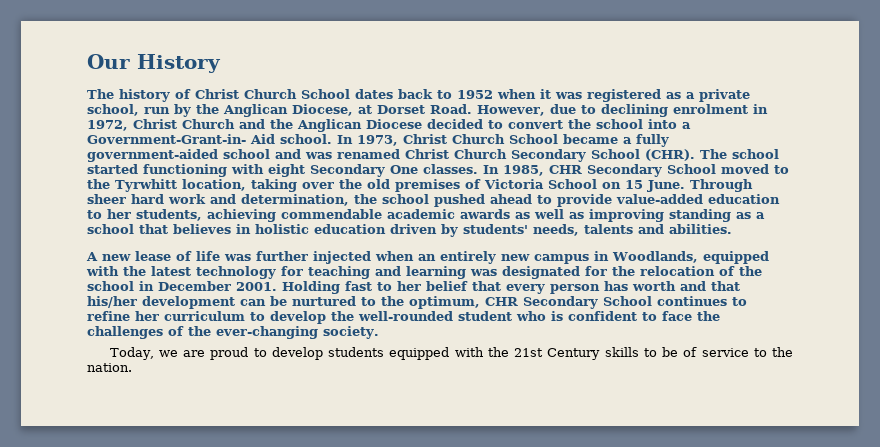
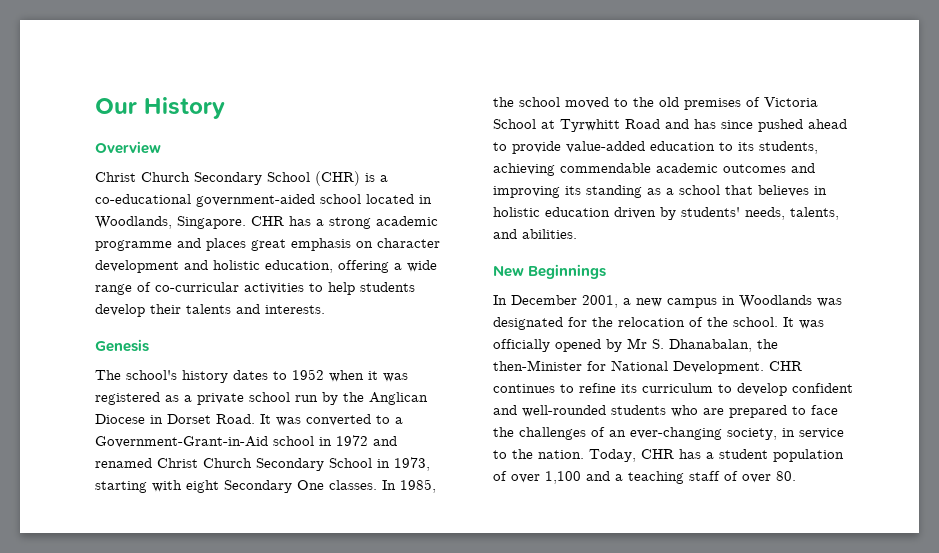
- The history of Christ Church School dates back to 1952 when it was registered as a private school, run by the Anglican Diocese, at Dorset Road. However, due to declining enrolment in 1972, Christ Church and the Anglican Diocese decided to convert the school into a Government-Grant-in- Aid school. In 1973, Christ Church School became a fully government-aided school and was renamed Christ Church Secondary School (CHR). The school started functioning with eight Secondary One classes.
+ Overview
+ Christ Church Secondary School (CHR) is a co-educational government-aided school located in Woodlands, Singapore. CHR has a strong academic programme and places great emphasis on character development and holistic education, offering a wide range of co-curricular activities to help students develop their talents and interests.
+ Genesis
+ The school's history dates to 1952 when it was registered as a private school run by the Anglican Diocese in Dorset Road. It was converted to a Government-Grant-in-Aid school in 1972 and renamed Christ Church Secondary School in 1973, starting with eight Secondary One classes.
- In 1985, CHR Secondary School moved to the Tyrwhitt location, taking over the old premises of Victoria School on 15 June. Through sheer hard work and determination, the school pushed ahead to provide value-added education to her students, achieving commendable academic awards as well as improving standing as a school that believes in holistic education driven by students' needs, talents and abilities.
+ In 1985, the school moved to the old premises of Victoria School at Tyrwhitt Road and has since pushed ahead to provide value-added education to its students, achieving commendable academic outcomes and improving its standing as a school that believes in holistic education driven by students' needs, talents, and abilities.
- A new lease of life was further injected when an entirely new campus in Woodlands, equipped with the latest technology for teaching and learning was designated for the relocation of the school in December 2001. Holding fast to her belief that every person has worth and that his/her development can be nurtured to the optimum, CHR Secondary School continues to refine her curriculum to develop the well-rounded student who is confident to face the challenges of the ever-changing society.
- Today, we are proud to develop students equipped with the 21st Century skills to be of service to the nation.
+ New Beginnings
+ In December 2001, a new campus in Woodlands was designated for the relocation of the school. It was officially opened by Mr S. Dhanabalan, the then-Minister for National Development. CHR continues to refine its curriculum to develop confident and well-rounded students who are prepared to face the challenges of an ever-changing society, in service to the nation. Today, CHR has a student population of over 1,100 and a teaching staff of over 80.

